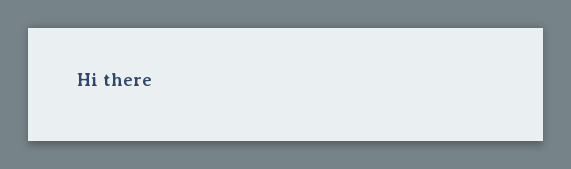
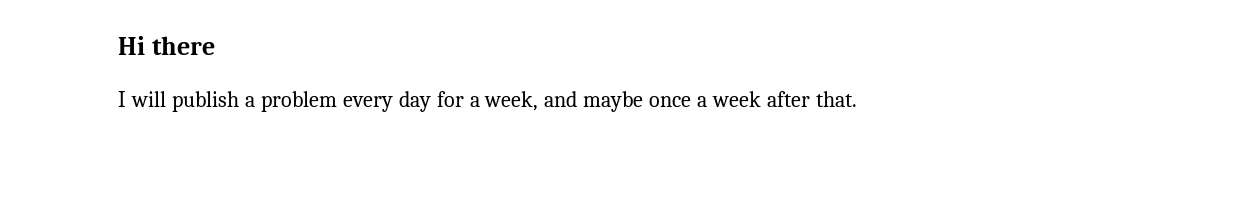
+ I will publish a problem every day for a week, and maybe once a week after that.

